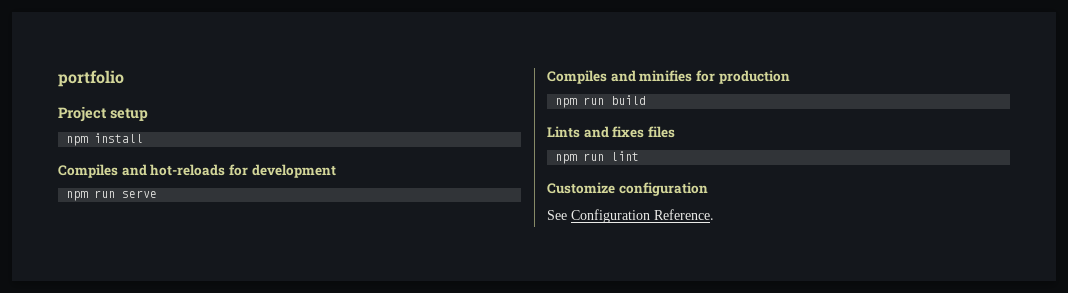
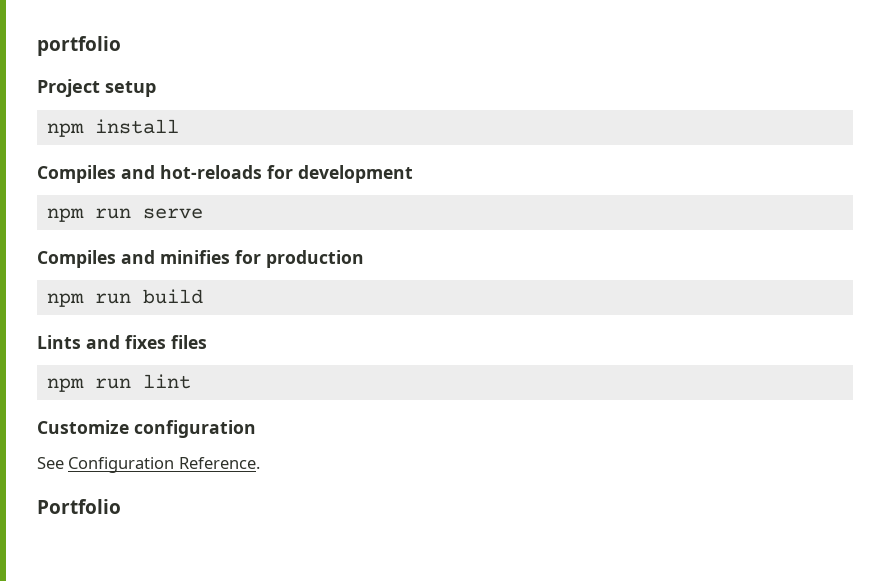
+ Portfolio

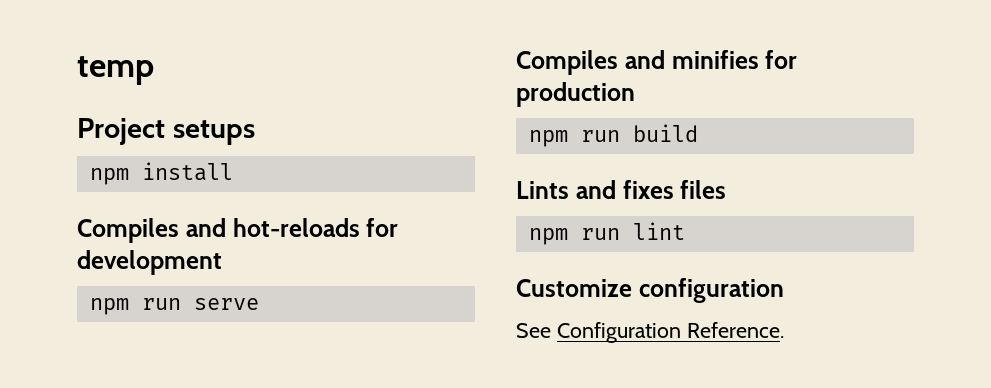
- portfolio
+ temp
- Project setup
+ Project setups
- Portfolio

